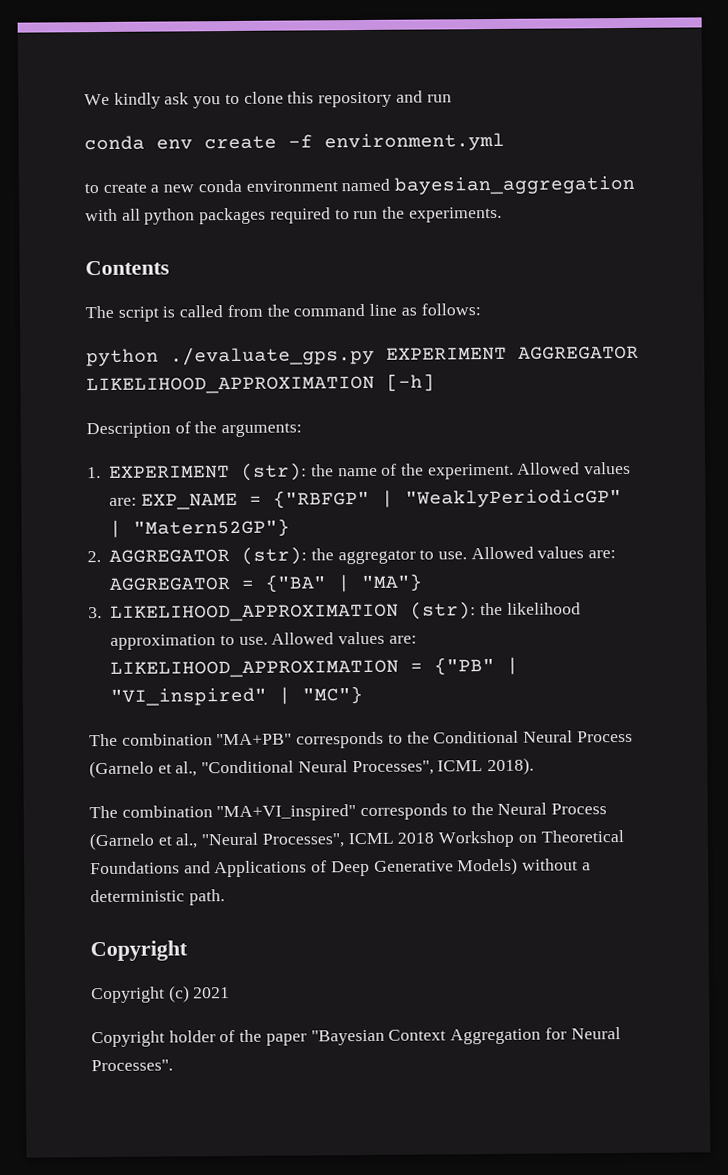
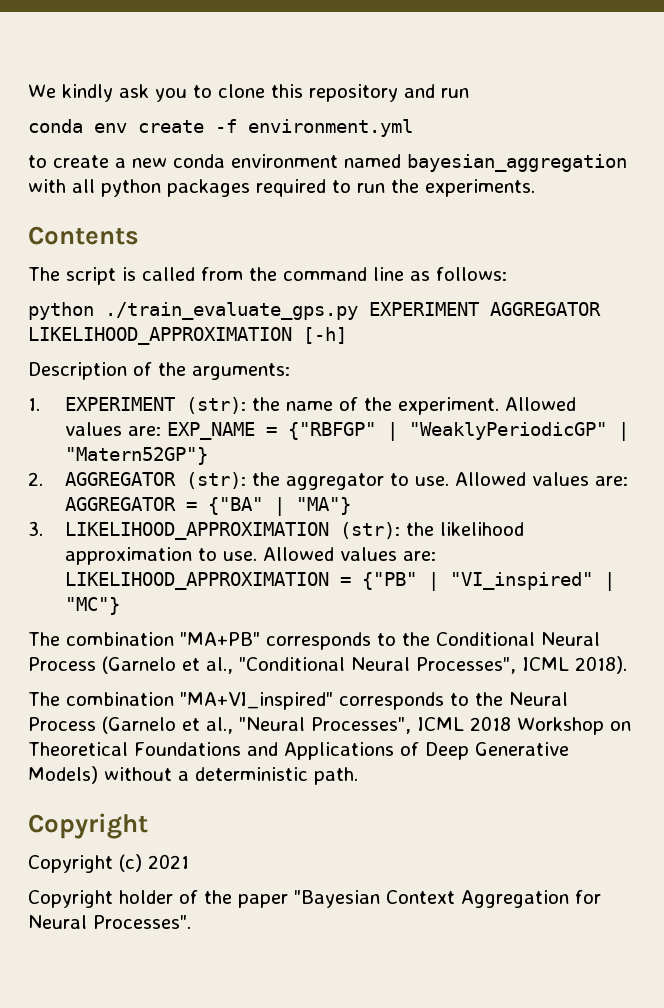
- python ./evaluate_gps.py EXPERIMENT AGGREGATOR LIKELIHOOD_APPROXIMATION [-h]
+ python ./train_evaluate_gps.py EXPERIMENT AGGREGATOR LIKELIHOOD_APPROXIMATION [-h]

